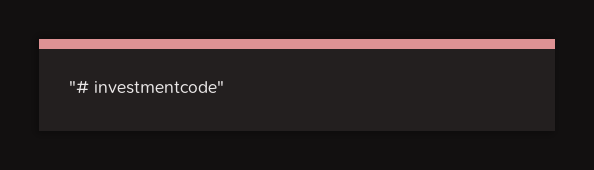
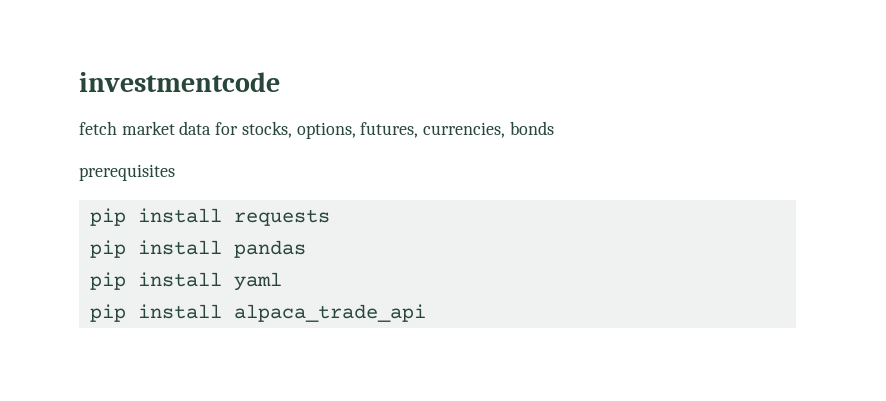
- "# investmentcode"
+ investmentcode
+ fetch market data for stocks, options, futures, currencies, bonds
+ prerequisites
+ pip install requests
+ pip install pandas
+ pip install yaml
+ pip install alpaca_trade_api

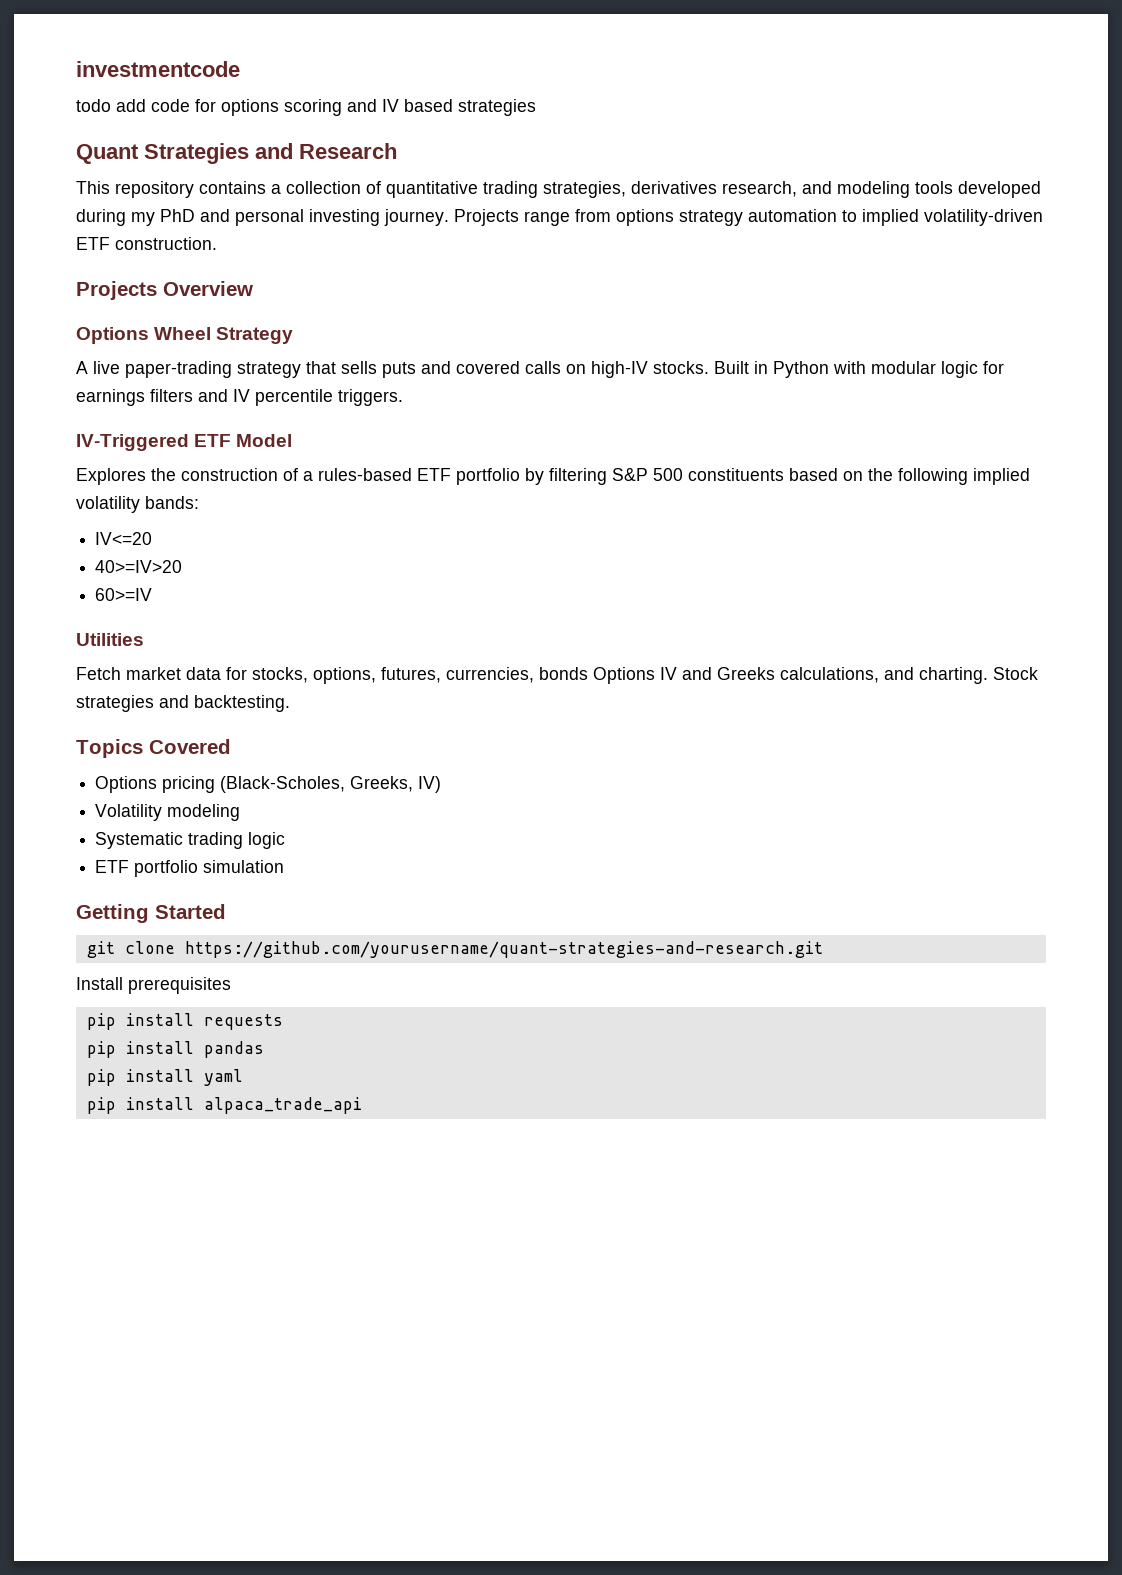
- fetch market data for stocks, options, futures, currencies, bonds
- prerequisites
+ todo add code for options scoring and IV based strategies
+ Quant Strategies and Research
+ This repository contains a collection of quantitative trading strategies, derivatives research, and modeling tools developed during my PhD and personal investing journey. Projects range from options strategy automation to implied volatility-driven ETF construction.
+ Projects Overview
+ Options Wheel Strategy
+ A live paper-trading strategy that sells puts and covered calls on high-IV stocks. Built in Python with modular logic for earnings filters and IV percentile triggers.
+ IV-Triggered ETF Model
+ Explores the construction of a rules-based ETF portfolio by filtering S&P 500 constituents based on the following implied volatility bands:
+ IV<=20
+ 40>=IV>20
+ 60>=IV
+ Utilities
+ Fetch market data for stocks, options, futures, currencies, bonds Options IV and Greeks calculations, and charting. Stock strategies and backtesting.
+ Topics Covered
+ Options pricing (Black-Scholes, Greeks, IV)
+ Volatility modeling
+ Systematic trading logic
+ ETF portfolio simulation
+ Getting Started
+ git clone https://github.com/yourusername/quant-strategies-and-research.git
+ Install prerequisites

